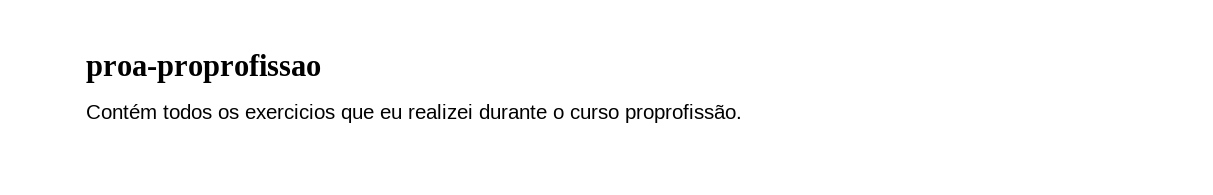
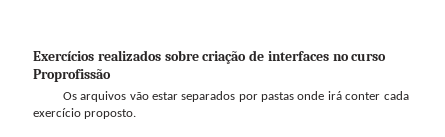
- proa-proprofissao
- Contém todos os exercicios que eu realizei durante o curso proprofissão.
+ Exercícios realizados sobre criação de interfaces no curso Proprofissão
+ Os arquivos vão estar separados por pastas onde irá conter cada exercício proposto.

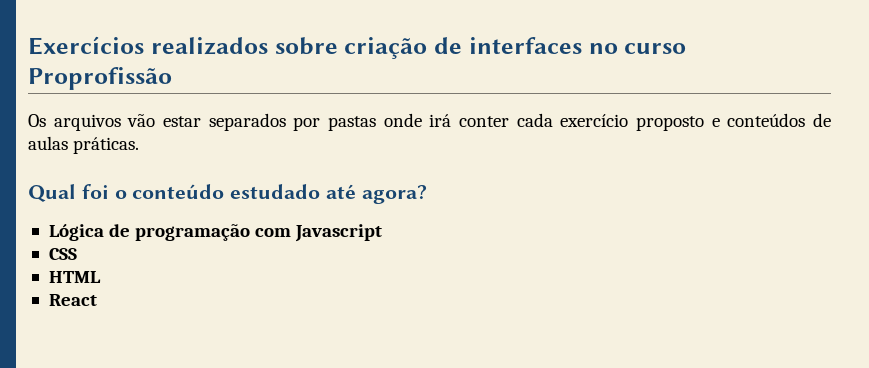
- Os arquivos vão estar separados por pastas onde irá conter cada exercício proposto.
+ Os arquivos vão estar separados por pastas onde irá conter cada exercício proposto e conteúdos de aulas práticas.
+ Qual foi o conteúdo estudado até agora?
+ Lógica de programação com Javascript
+ CSS
+ HTML
+ React

